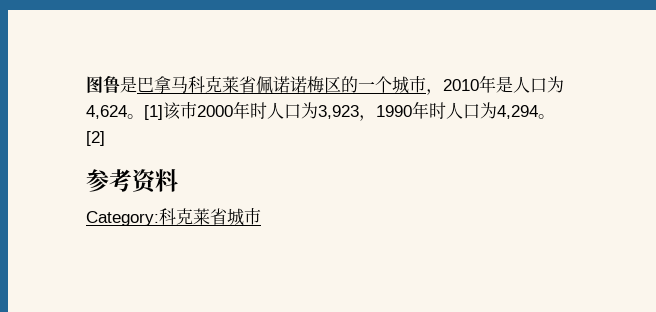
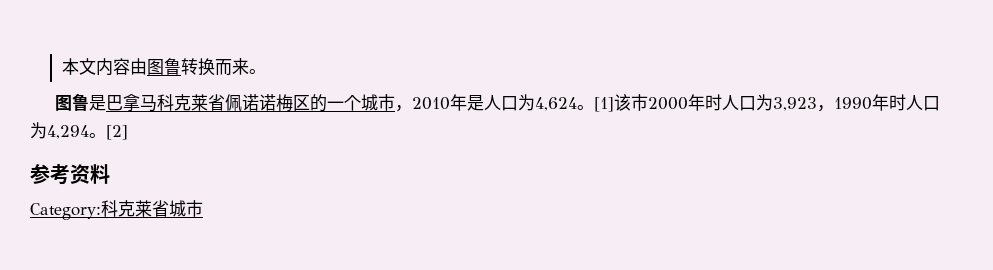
+ 本文内容由图鲁转换而来。

